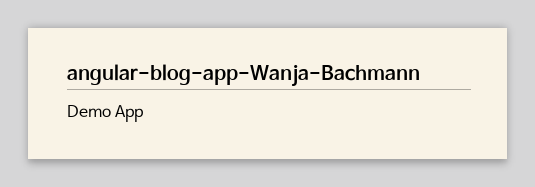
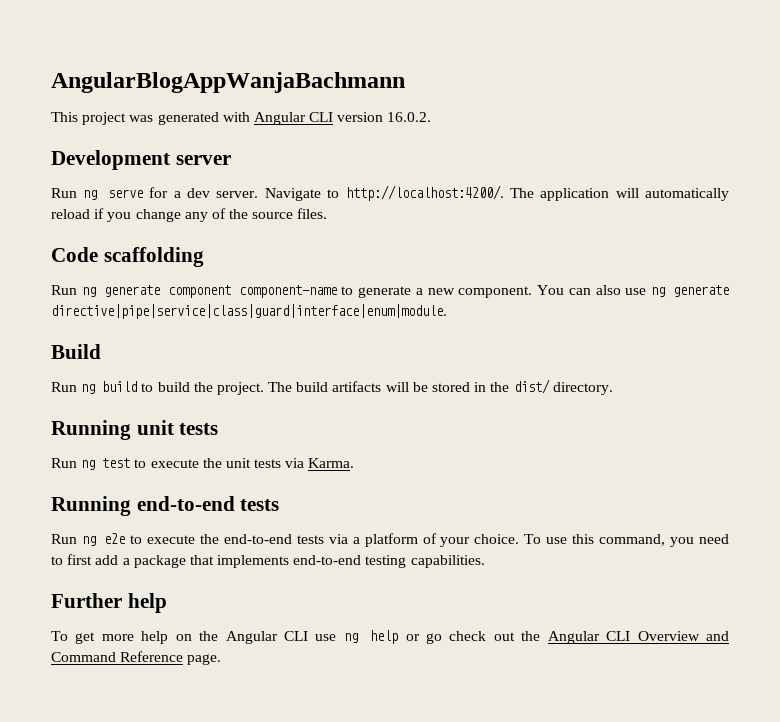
- angular-blog-app-Wanja-Bachmann
- Demo App
+ AngularBlogAppWanjaBachmann
+ This project was generated with Angular CLI version 16.0.2.
+ Development server
+ Run ng serve for a dev server. Navigate to http://localhost:4200/. The application will automatically reload if you change any of the source files.
+ Code scaffolding
+ Run ng generate component component-name to generate a new component. You can also use ng generate directive|pipe|service|class|guard|interface|enum|module.
+ Build
+ Run ng build to build the project. The build artifacts will be stored in the dist/ directory.
+ Running unit tests
+ Run ng test to execute the unit tests via Karma.
+ Running end-to-end tests
+ Run ng e2e to execute the end-to-end tests via a platform of your choice. To use this command, you need to first add a package that implements end-to-end testing capabilities.
+ Further help
+ To get more help on the Angular CLI use ng help or go check out the Angular CLI Overview and Command Reference page.

